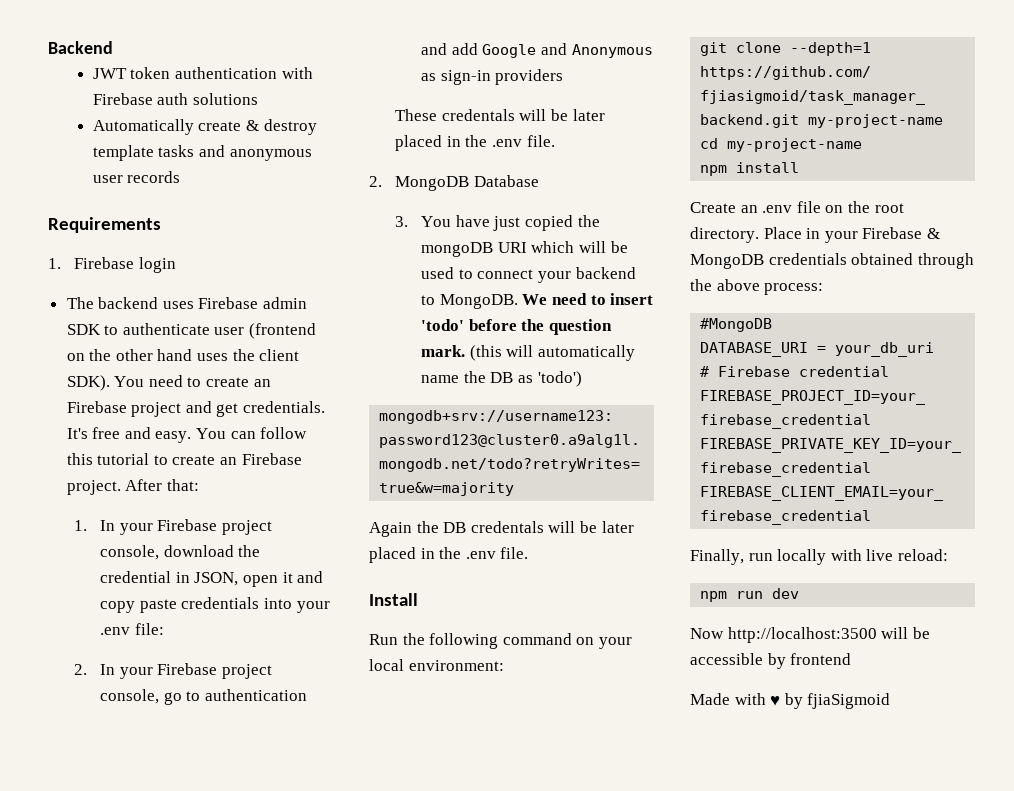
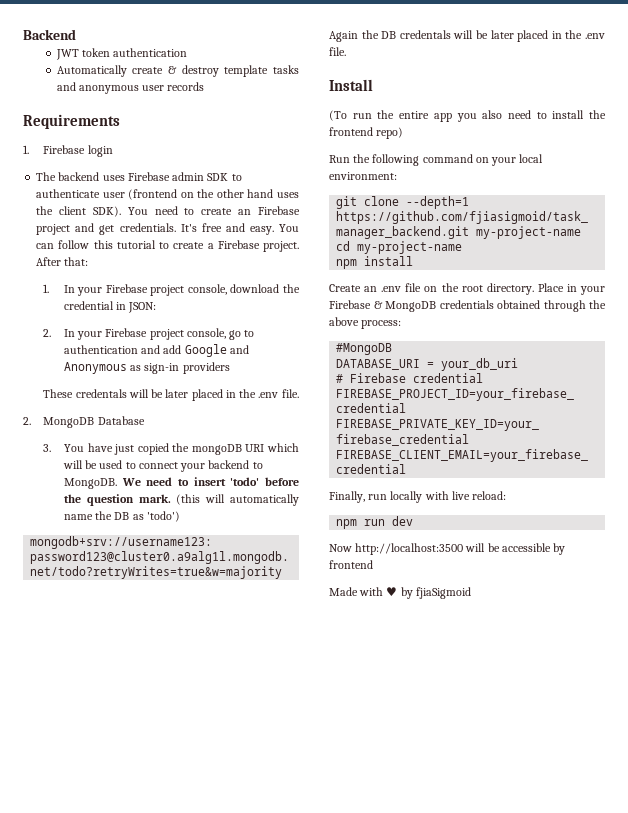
- JWT token authentication with Firebase auth solutions
+ JWT token authentication
- You can follow this tutorial to create an Firebase project.
+ You can follow this tutorial to create a Firebase project.
- 1. In your Firebase project console, download the credential in JSON, open it and copy paste credentials into your .env file:
+ 1. In your Firebase project console, download the credential in JSON:
+ (To run the entire app you also need to install the frontend repo)

